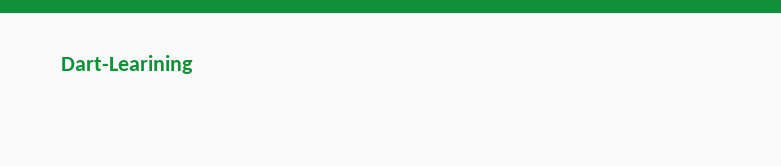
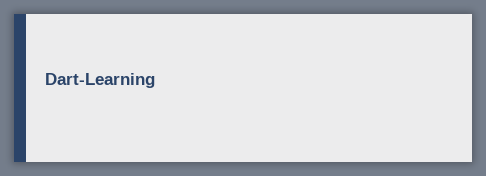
- Dart-Learining
+ Dart-Learning

